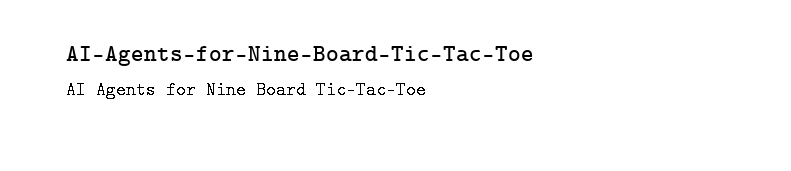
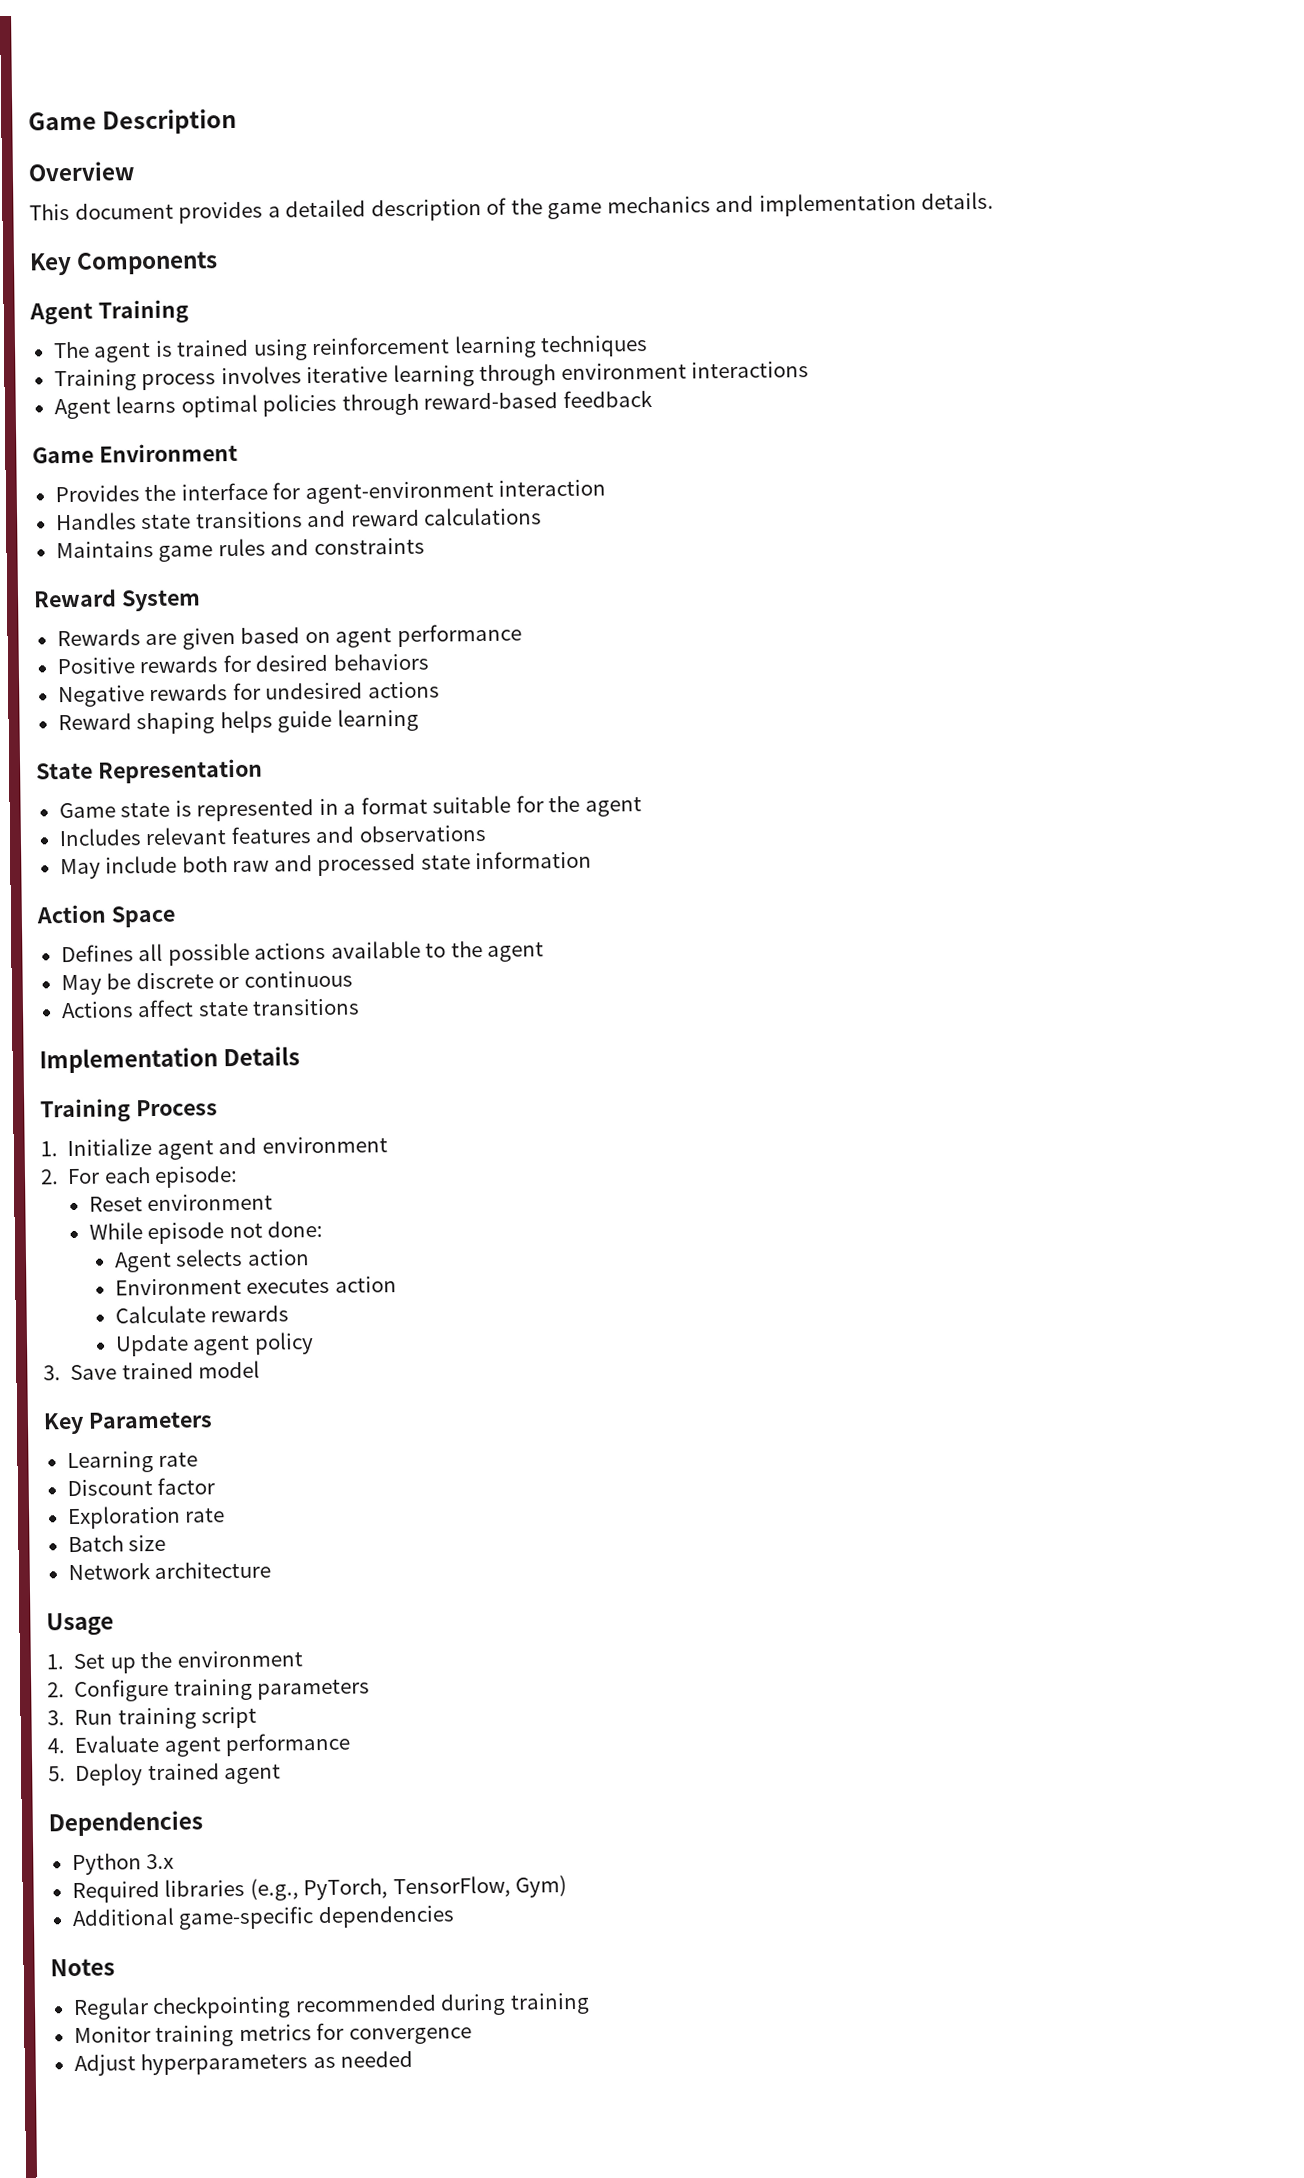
- AI-Agents-for-Nine-Board-Tic-Tac-Toe
- AI Agents for Nine Board Tic-Tac-Toe
+ Game Description
+ Overview
+ This document provides a detailed description of the game mechanics and implementation details.
+ Key Components
+ Agent Training
+ The agent is trained using reinforcement learning techniques
+ Training process involves iterative learning through environment interactions
+ Agent learns optimal policies through reward-based feedback
+ Game Environment
+ Provides the interface for agent-environment interaction
+ Handles state transitions and reward calculations
+ Maintains game rules and constraints
+ Reward System
+ Rewards are given based on agent performance
+ Positive rewards for desired behaviors
+ Negative rewards for undesired actions
+ Reward shaping helps guide learning
+ State Representation
+ Game state is represented in a format suitable for the agent
+ Includes relevant features and observations
+ May include both raw and processed state information
+ Action Space
+ Defines all possible actions available to the agent
+ May be discrete or continuous
+ Actions affect state transitions
+ Implementation Details
+ Training Process
+ 1. Initialize agent and environment
+ 2. For each episode:
+ Reset environment
+ While episode not done:
+ Agent selects action
+ Environment executes action
+ Calculate rewards
+ Update agent policy
+ 3. Save trained model
+ Key Parameters
+ Learning rate
+ Discount factor
+ Exploration rate
+ Batch size
+ Network architecture
+ Usage
+ 1. Set up the environment
+ 2. Configure training parameters
+ 3. Run training script
+ 4. Evaluate agent performance
+ 5. Deploy trained agent
+ Dependencies
+ Python 3.x
+ Required libraries (e.g., PyTorch, TensorFlow, Gym)
+ Additional game-specific dependencies
+ Notes
+ Regular checkpointing recommended during training
+ Monitor training metrics for convergence
+ Adjust hyperparameters as needed

